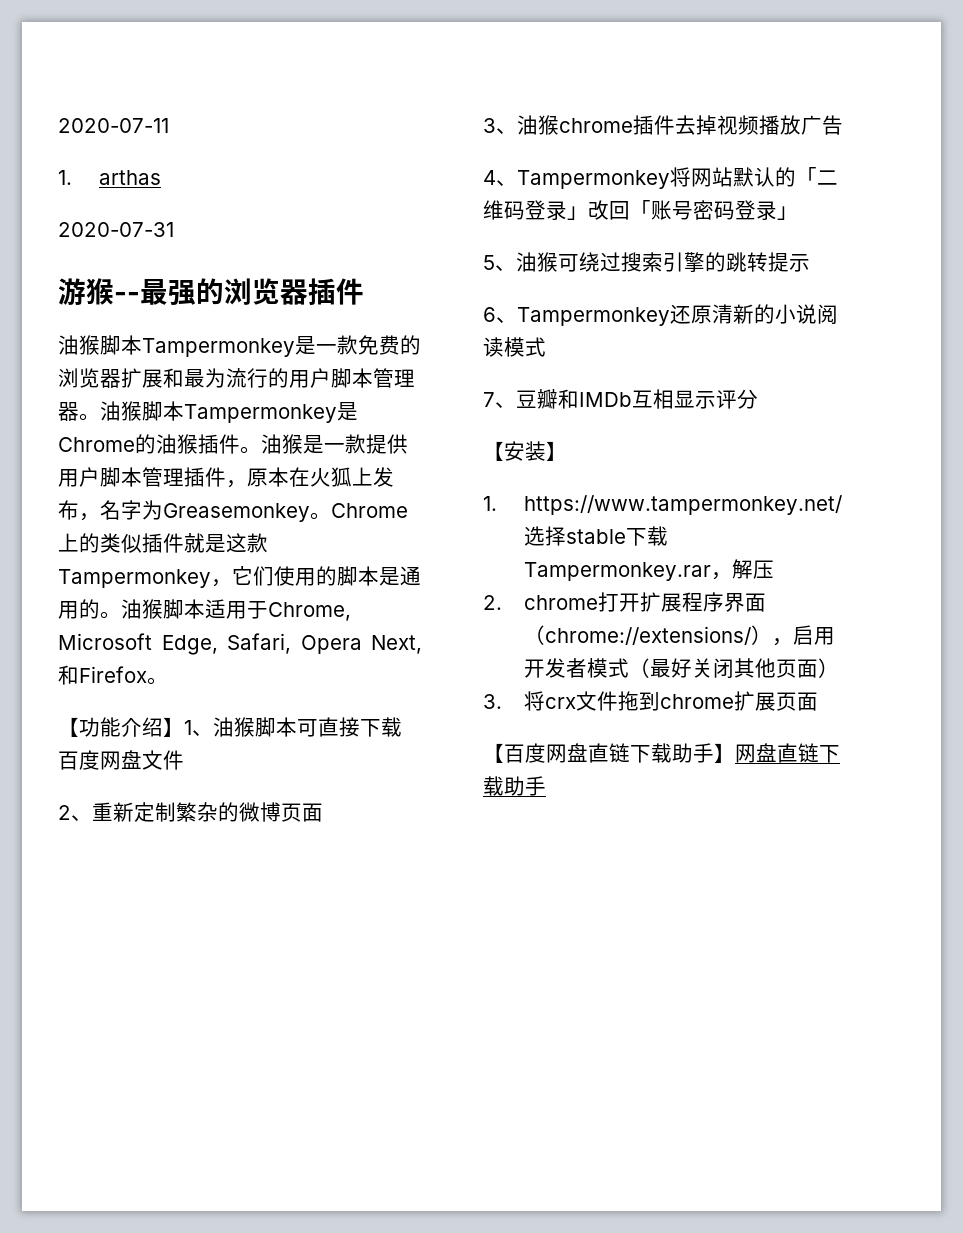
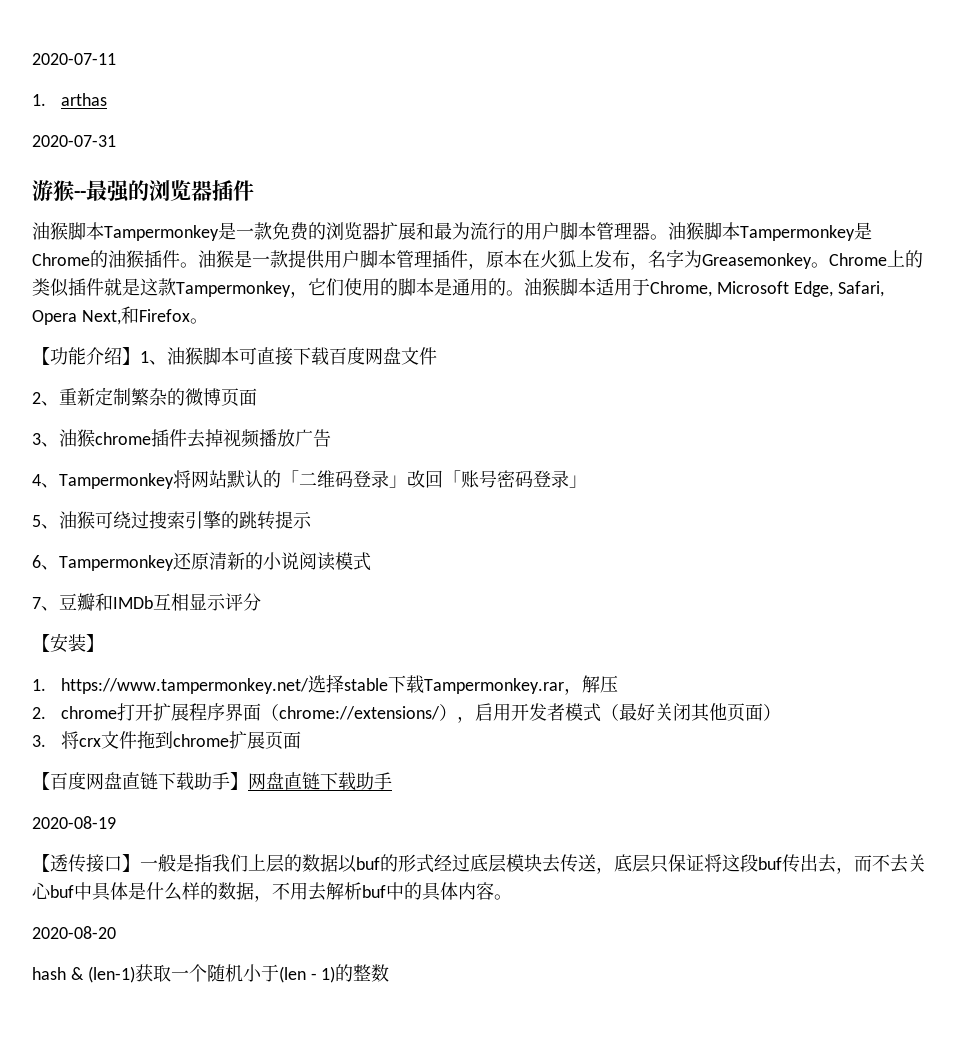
+ 2020-08-19
+ 【透传接口】一般是指我们上层的数据以buf的形式经过底层模块去传送，底层只保证将这段buf传出去，而不去关心buf中具体是什么样的数据，不用去解析buf中的具体内容。
+ 2020-08-20
+ hash & (len-1)获取一个随机小于(len - 1)的整数

